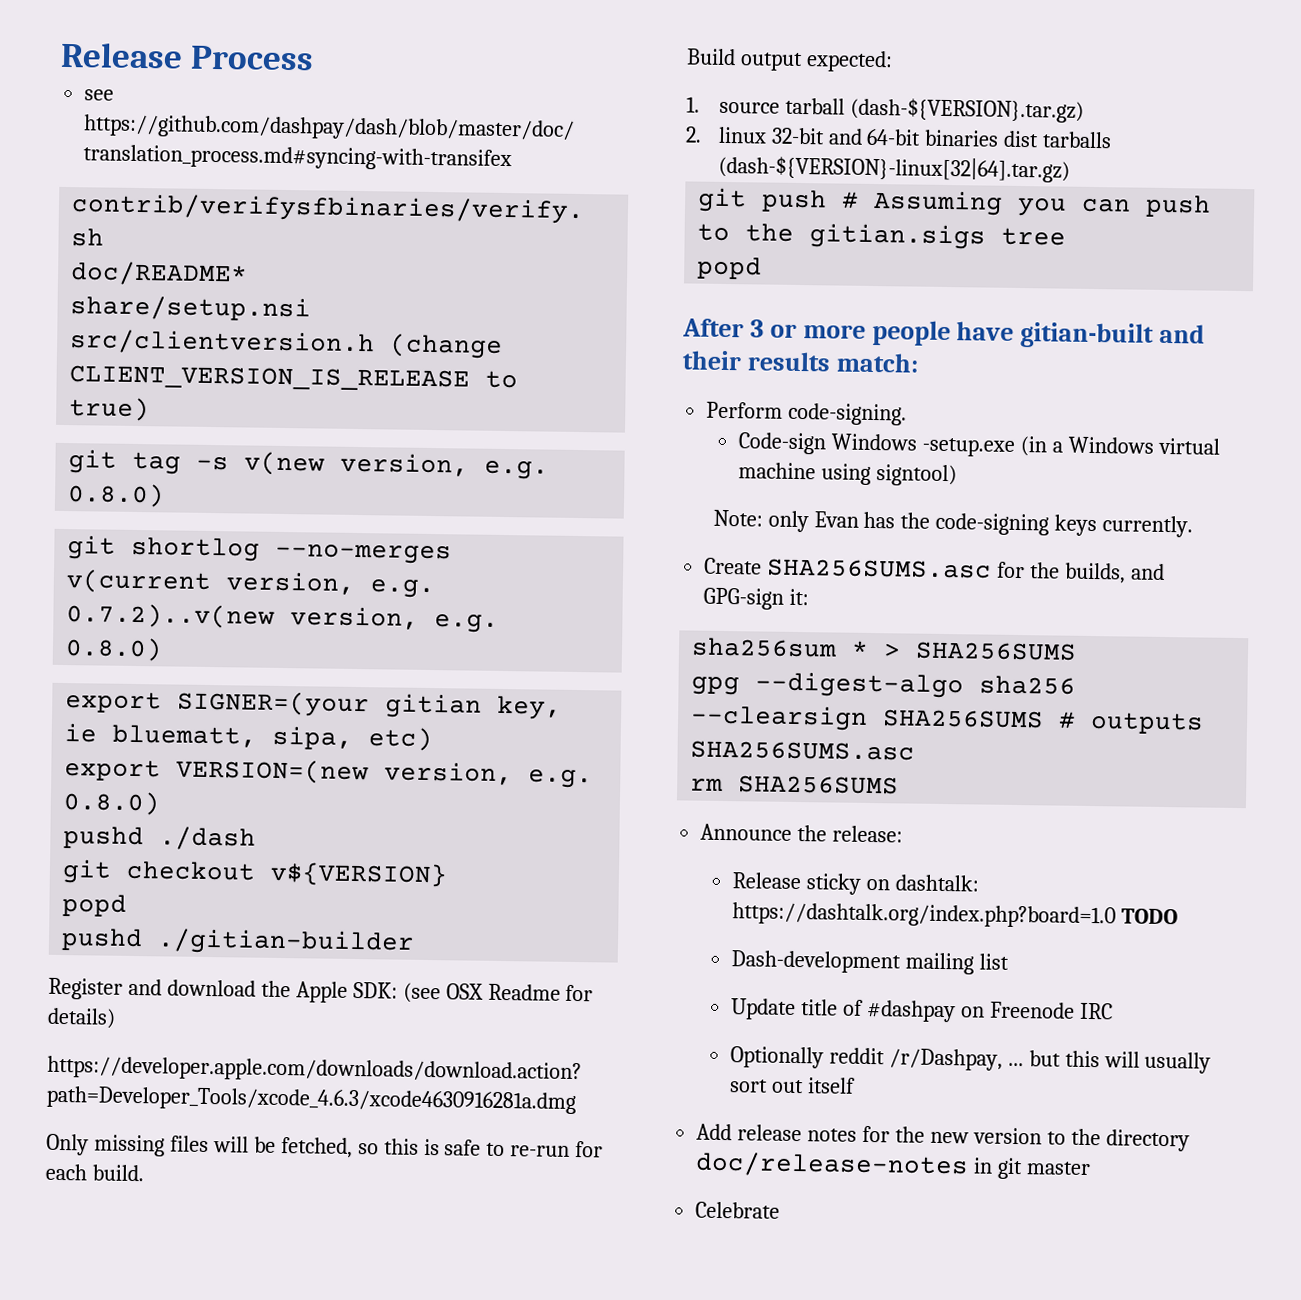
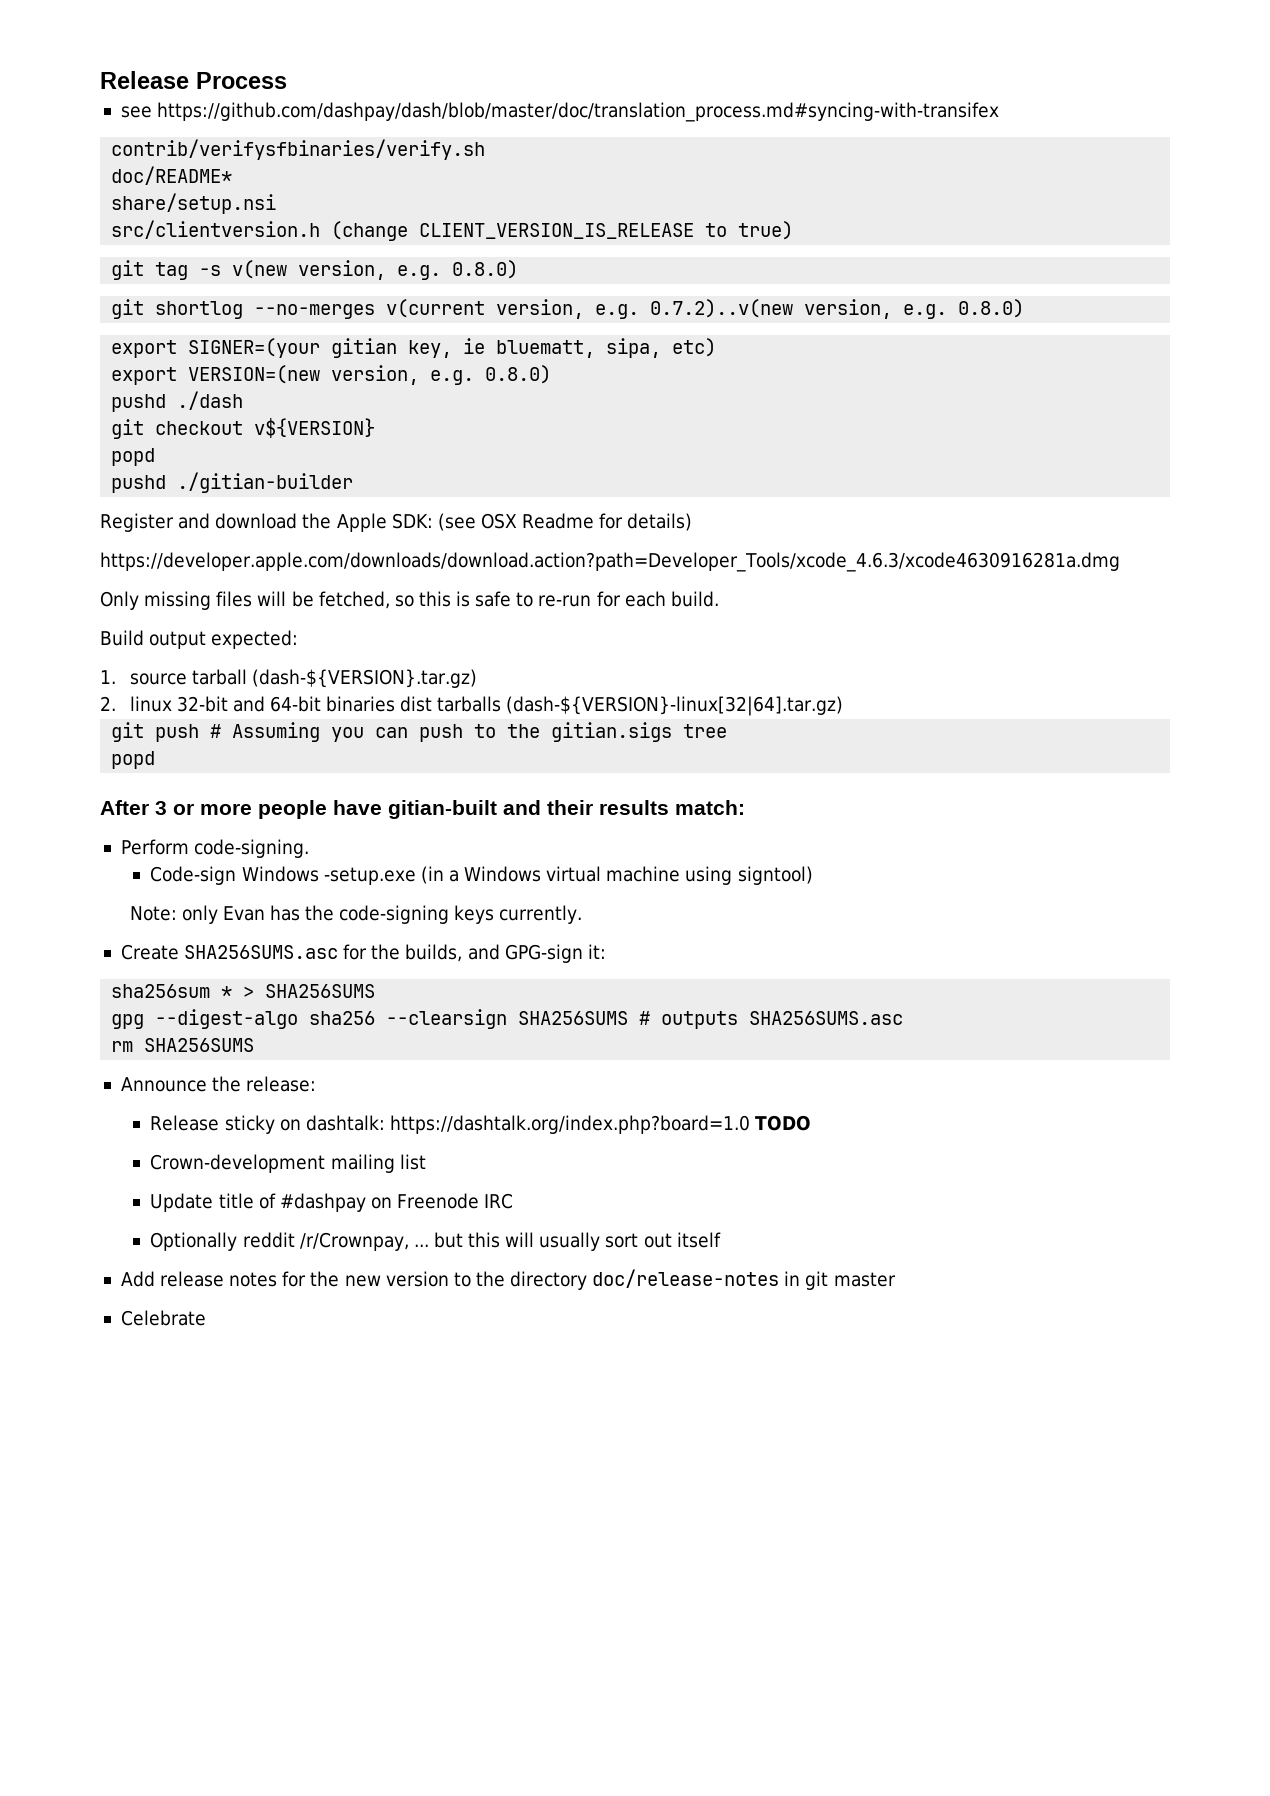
- Dash-development mailing list
+ Crown-development mailing list
- Optionally reddit /r/Dashpay, ... but this will usually sort out itself
+ Optionally reddit /r/Crownpay, ... but this will usually sort out itself

